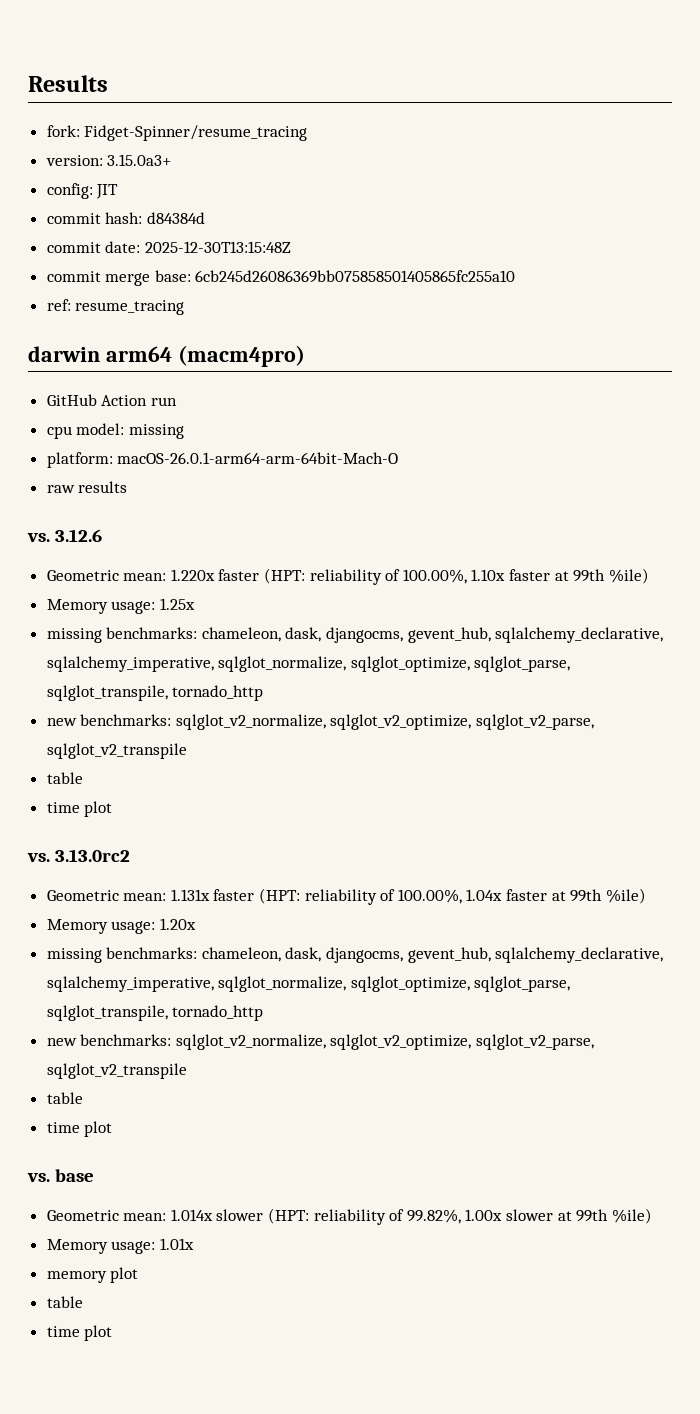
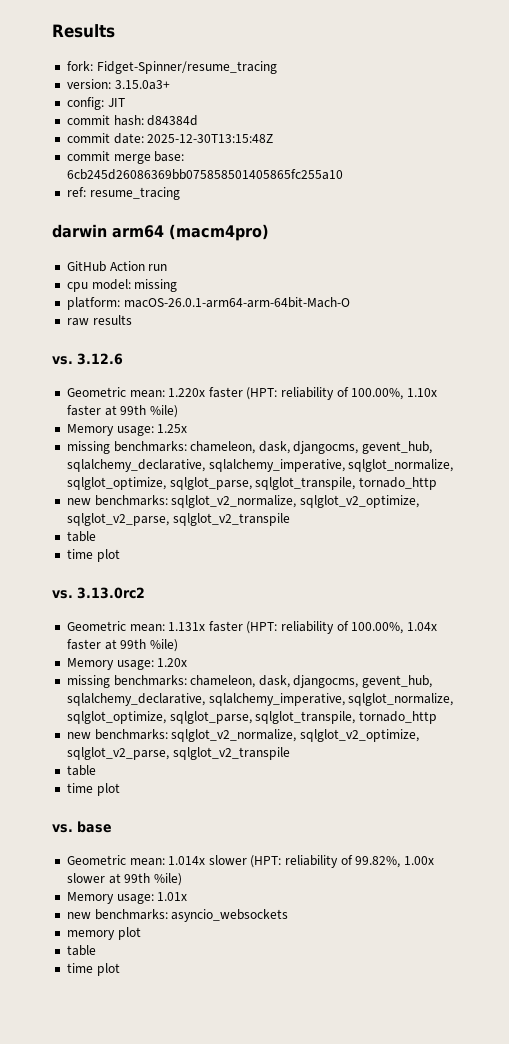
+ new benchmarks: asyncio_websockets

